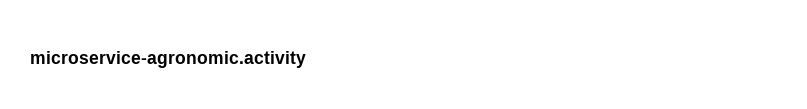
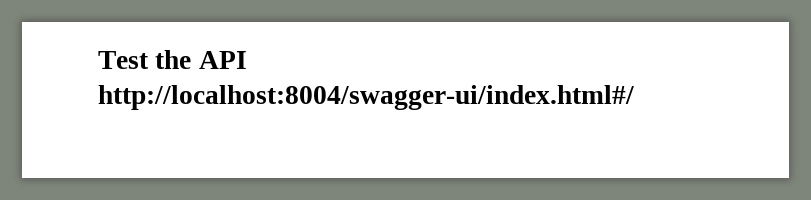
- microservice-agronomic.activity
+ Test the API http://localhost:8004/swagger-ui/index.html#/

